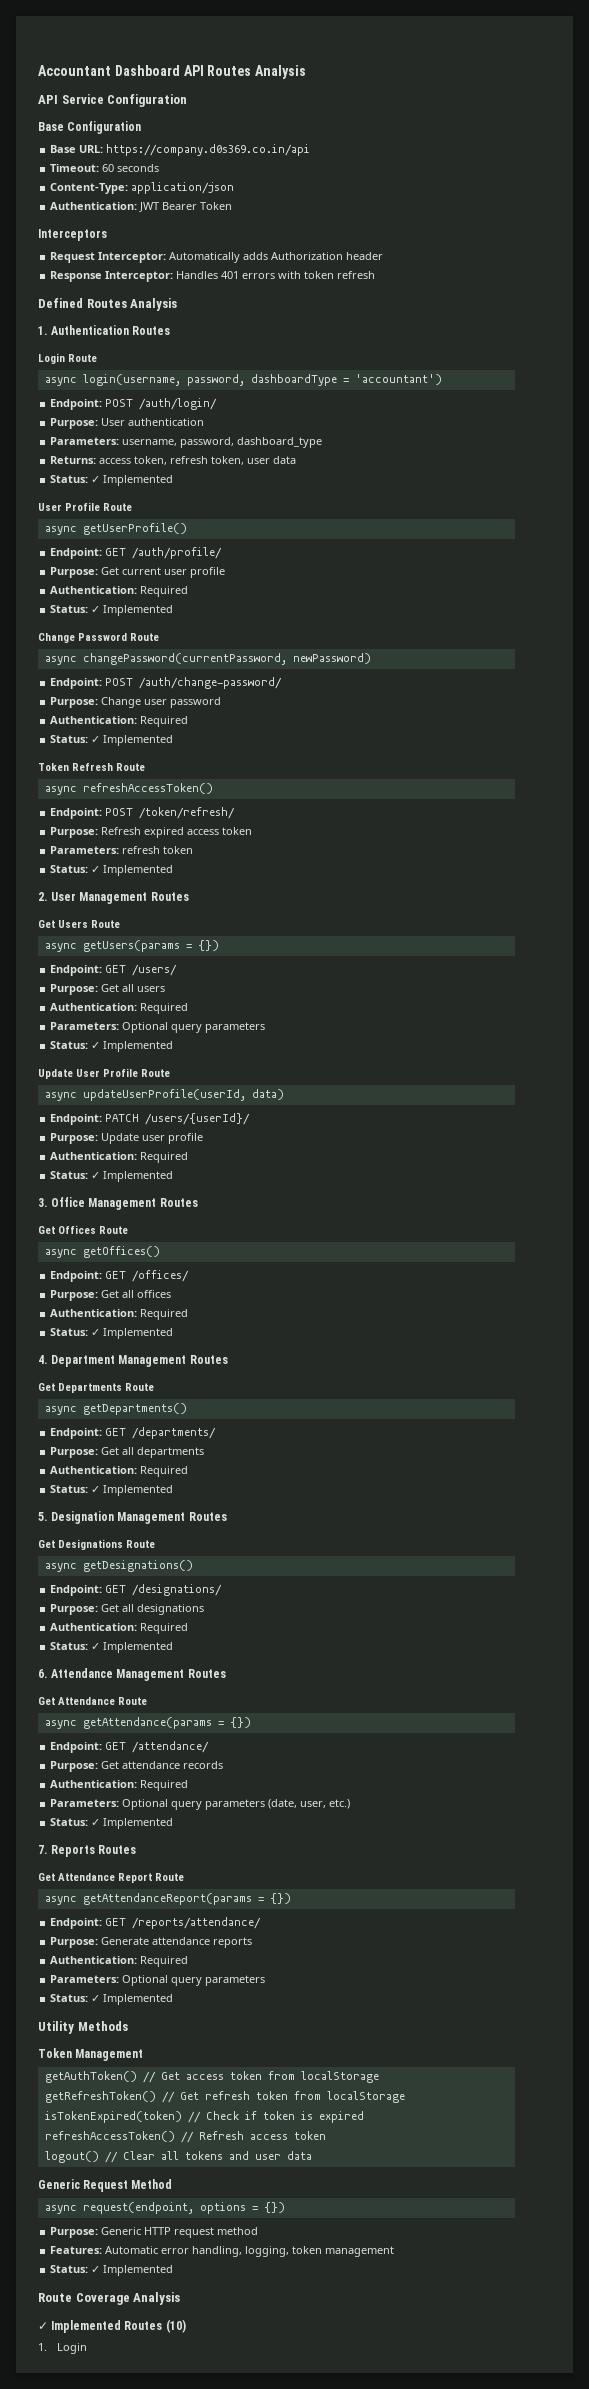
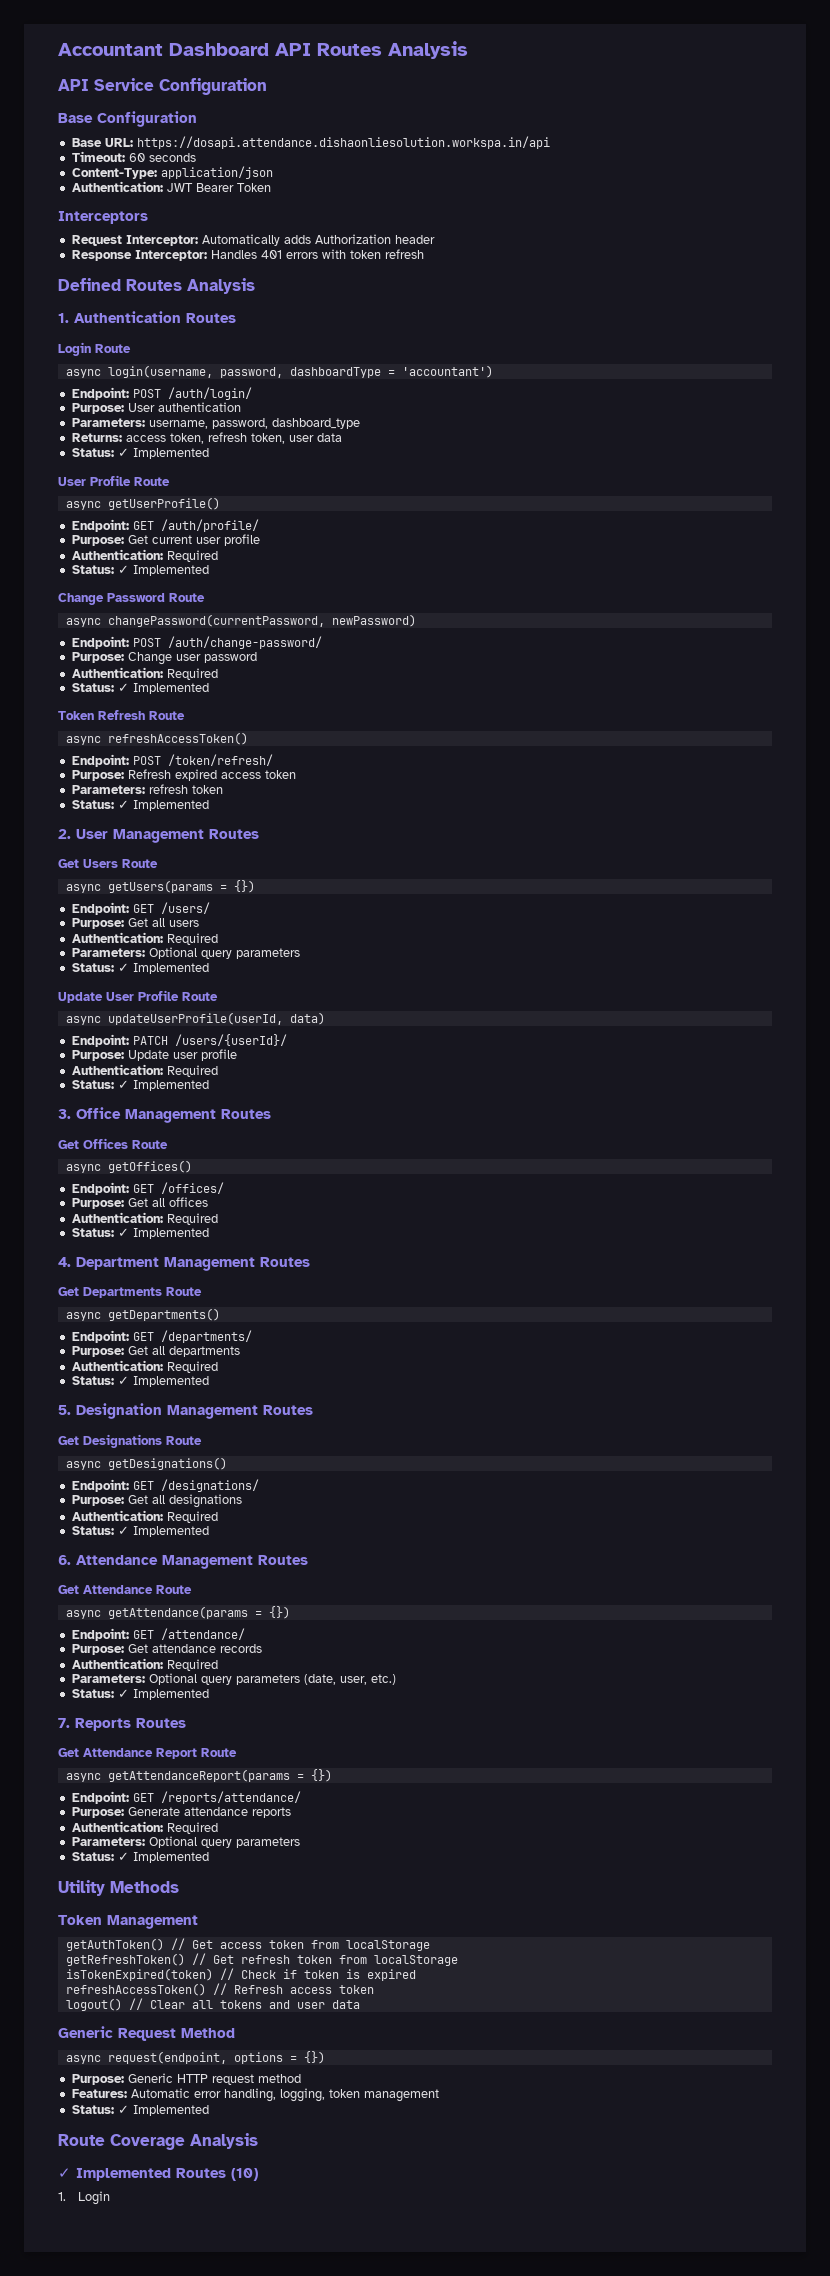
- Base URL: https://company.d0s369.co.in/api
+ Base URL: https://dosapi.attendance.dishaonliesolution.workspa.in/api

